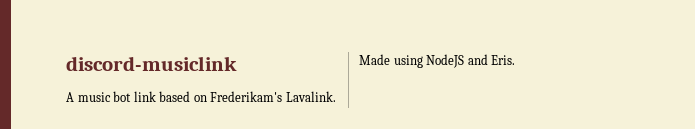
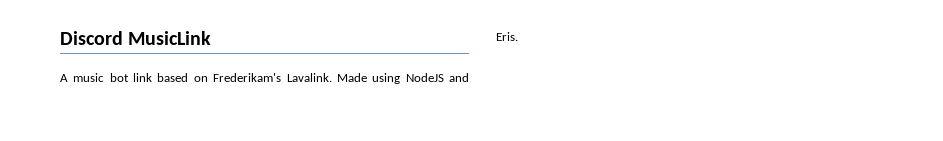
- discord-musiclink
+ Discord MusicLink

